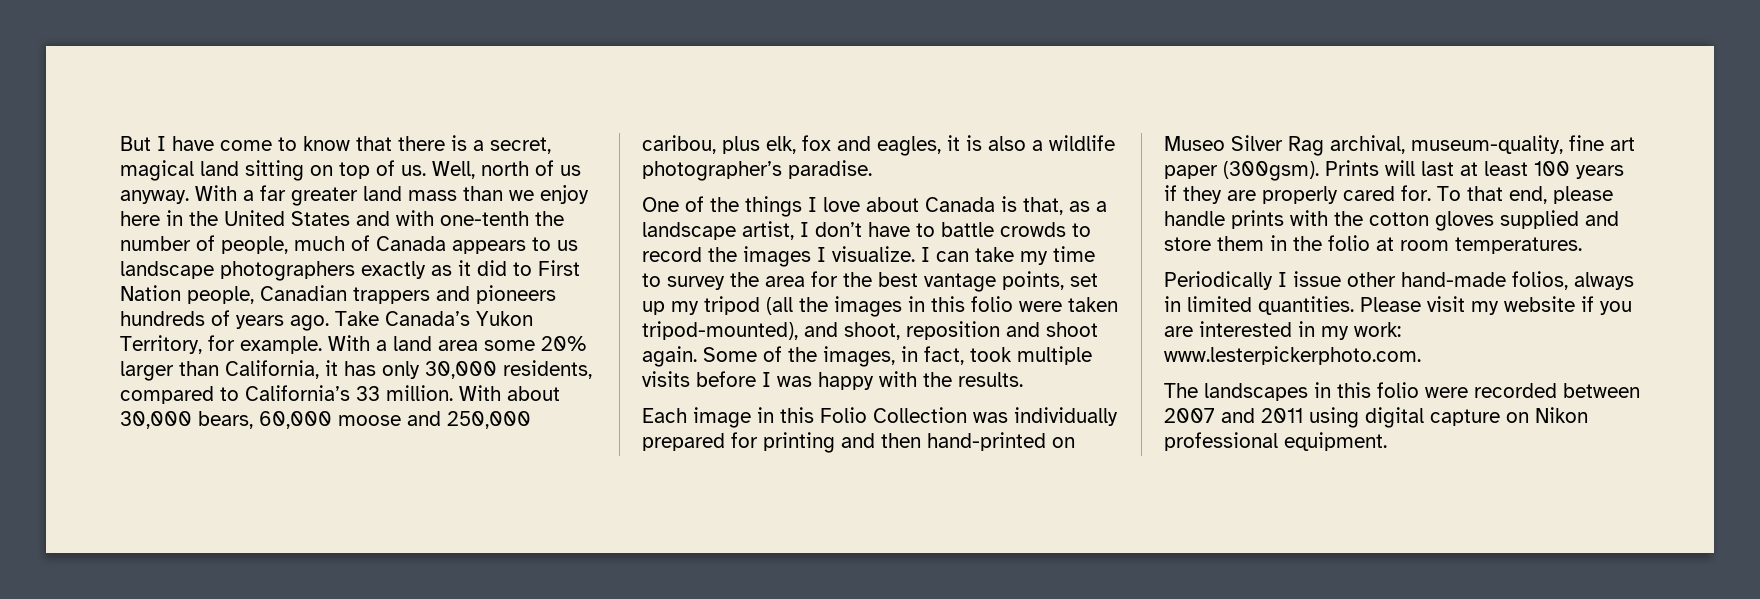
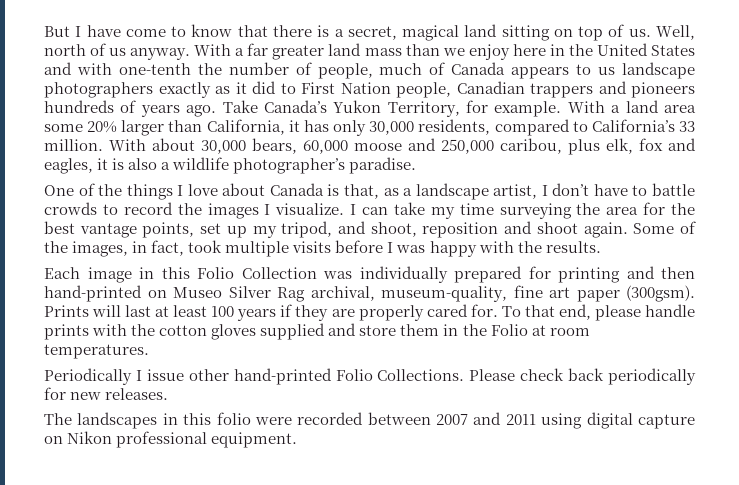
- I can take my time to survey the area for the best vantage points, set up my tripod (all the images in this folio were taken tripod-mounted), and shoot, reposition and shoot again.
+ I can take my time surveying the area for the best vantage points, set up my tripod, and shoot, reposition and shoot again.
- To that end, please handle prints with the cotton gloves supplied and store them in the folio at room temperatures.
+ To that end, please handle prints with the cotton gloves supplied and store them in the Folio at room temperatures.
- Periodically I issue other hand-made folios, always in limited quantities. Please visit my website if you are interested in my work: www.lesterpickerphoto.com.
+ Periodically I issue other hand-printed Folio Collections. Please check back periodically for new releases.

